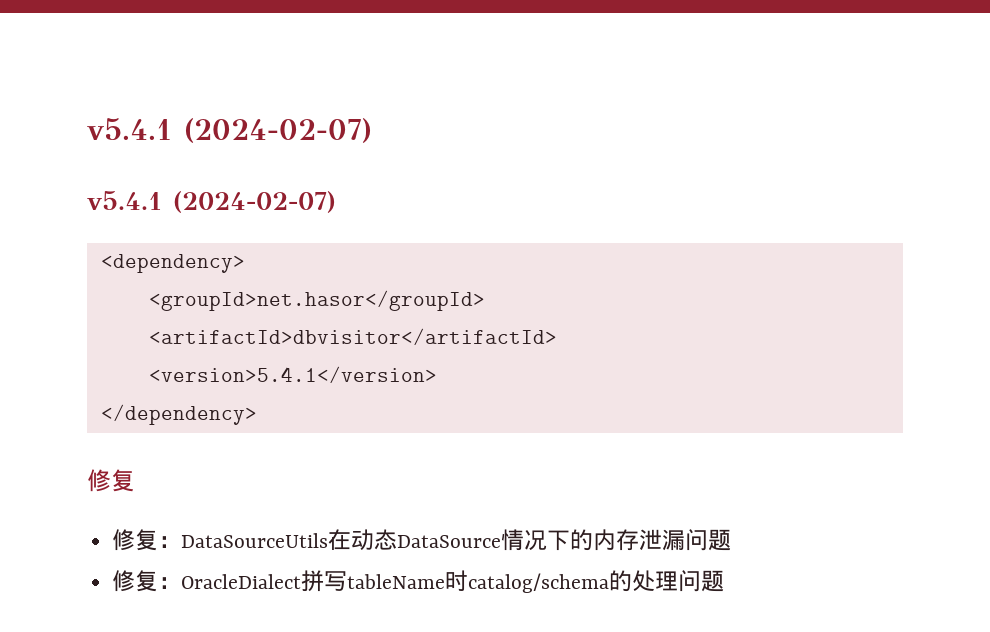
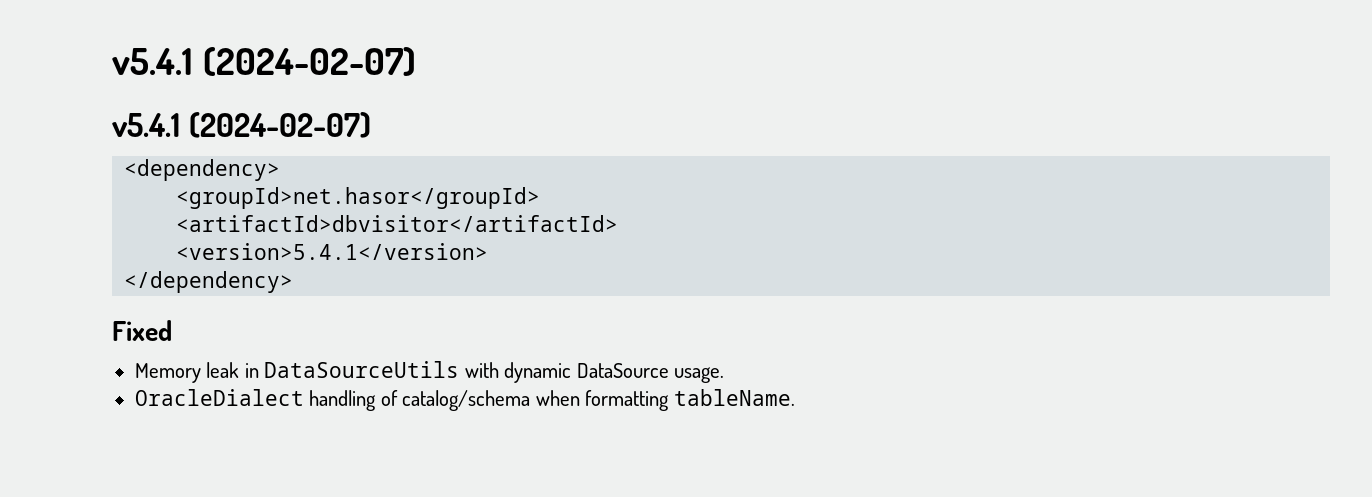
  </dependency>
- 修复
- 修复：DataSourceUtils在动态DataSource情况下的内存泄漏问题
- 修复：OracleDialect拼写tableName时catalog/schema的处理问题
+ Fixed
+ Memory leak in DataSourceUtils with dynamic DataSource usage.
+ OracleDialect handling of catalog/schema when formatting tableName.

